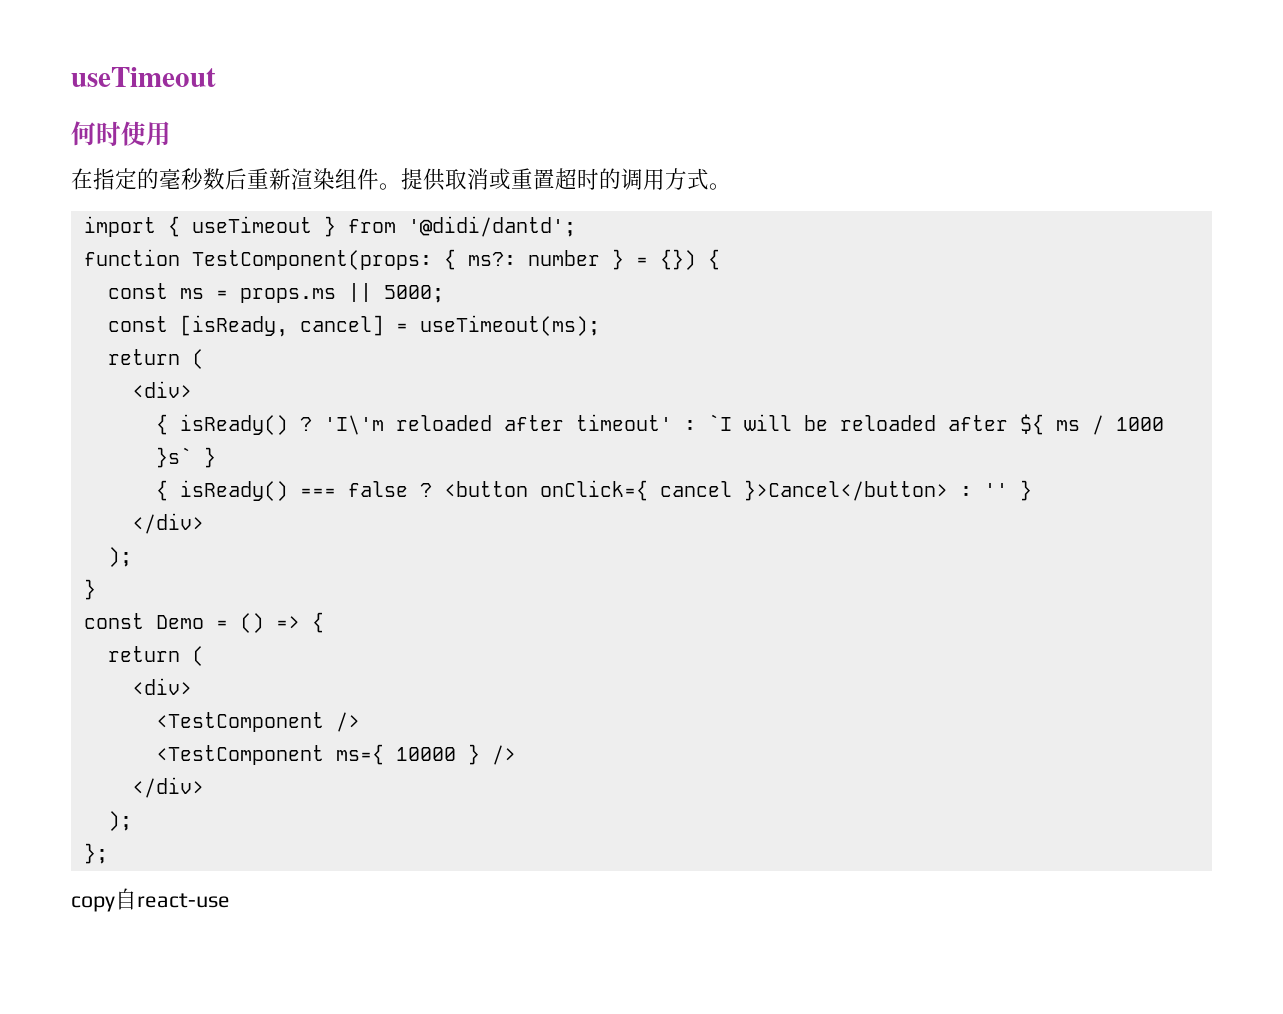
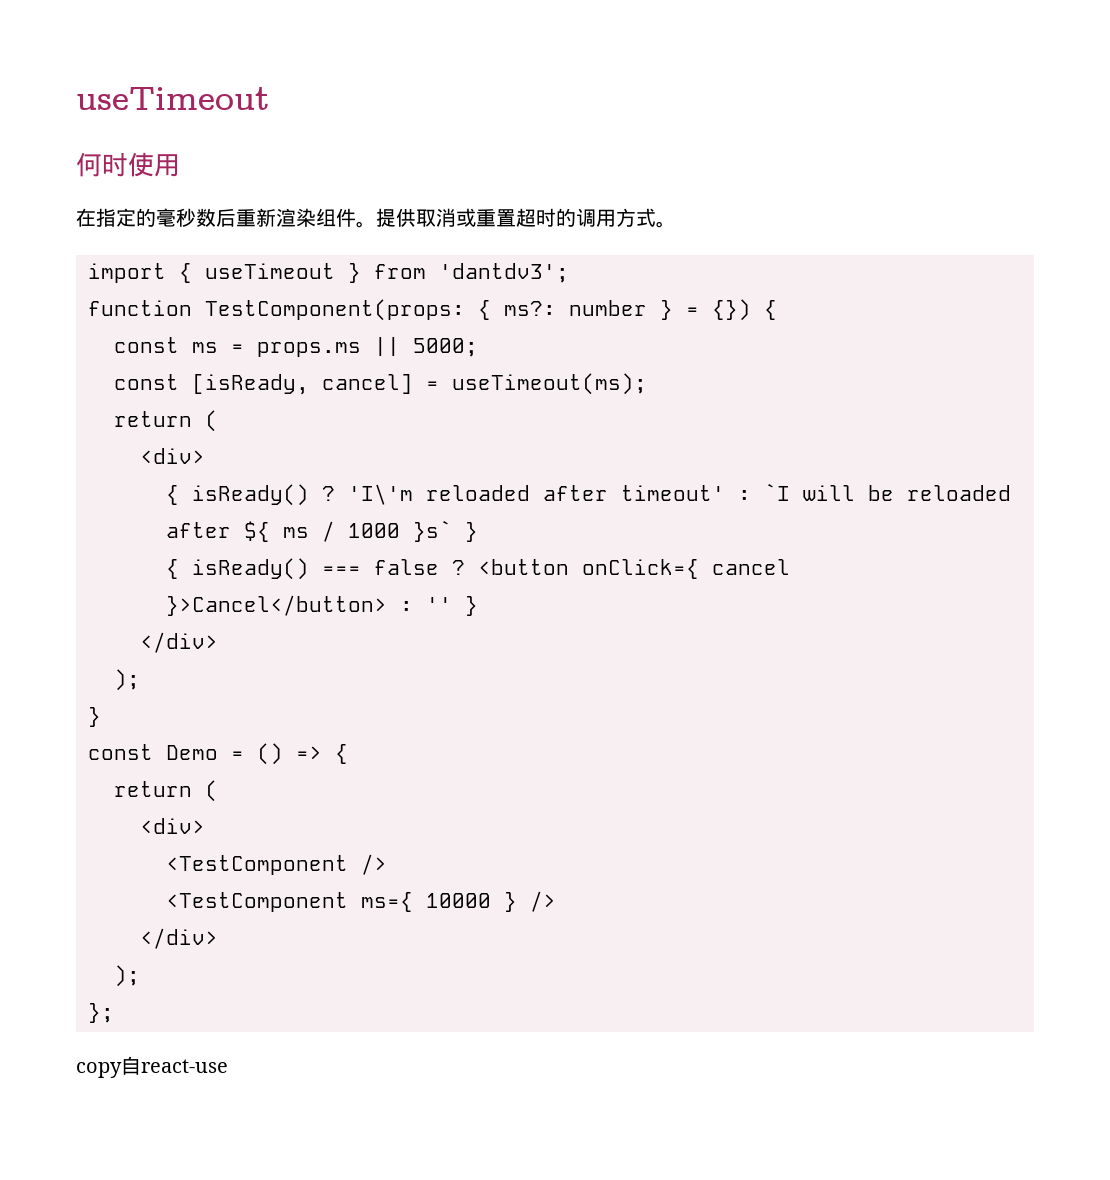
- import { useTimeout } from '@didi/dantd';
+ import { useTimeout } from 'dantdv3';

